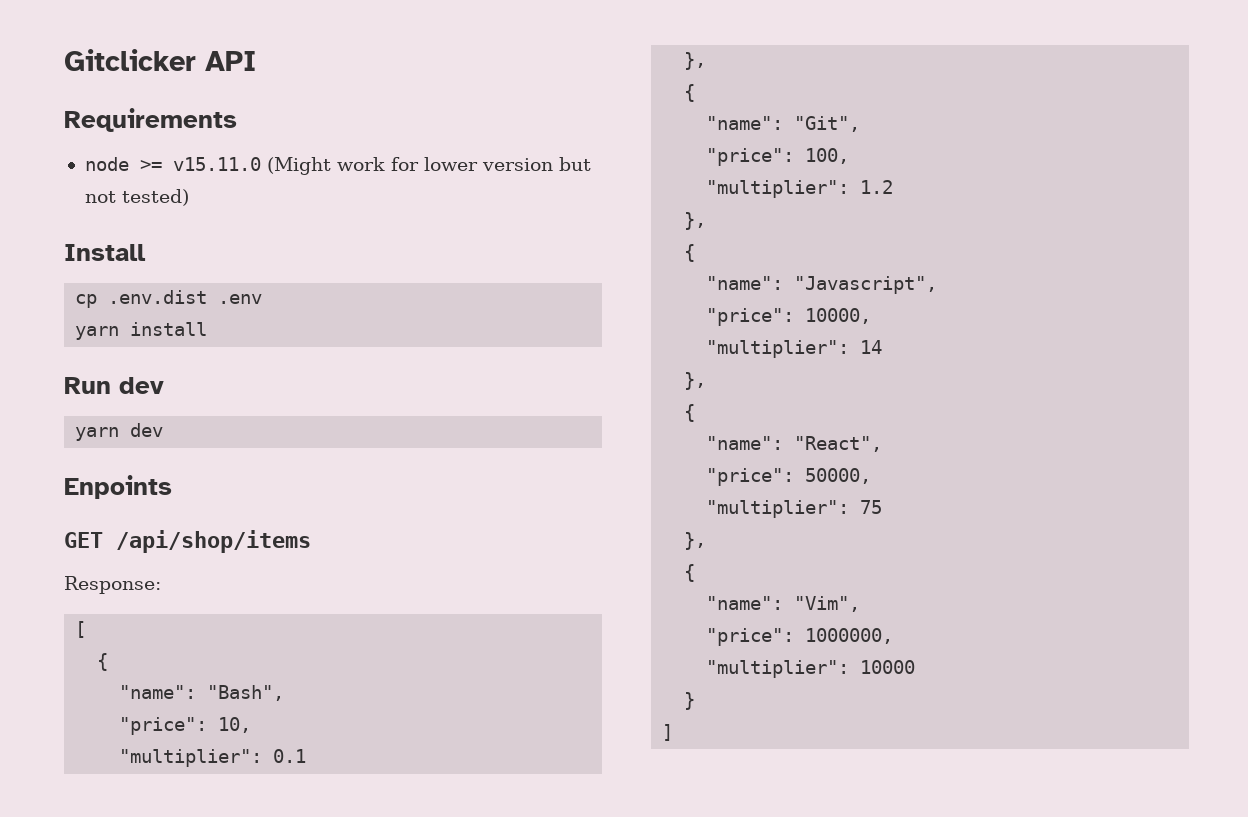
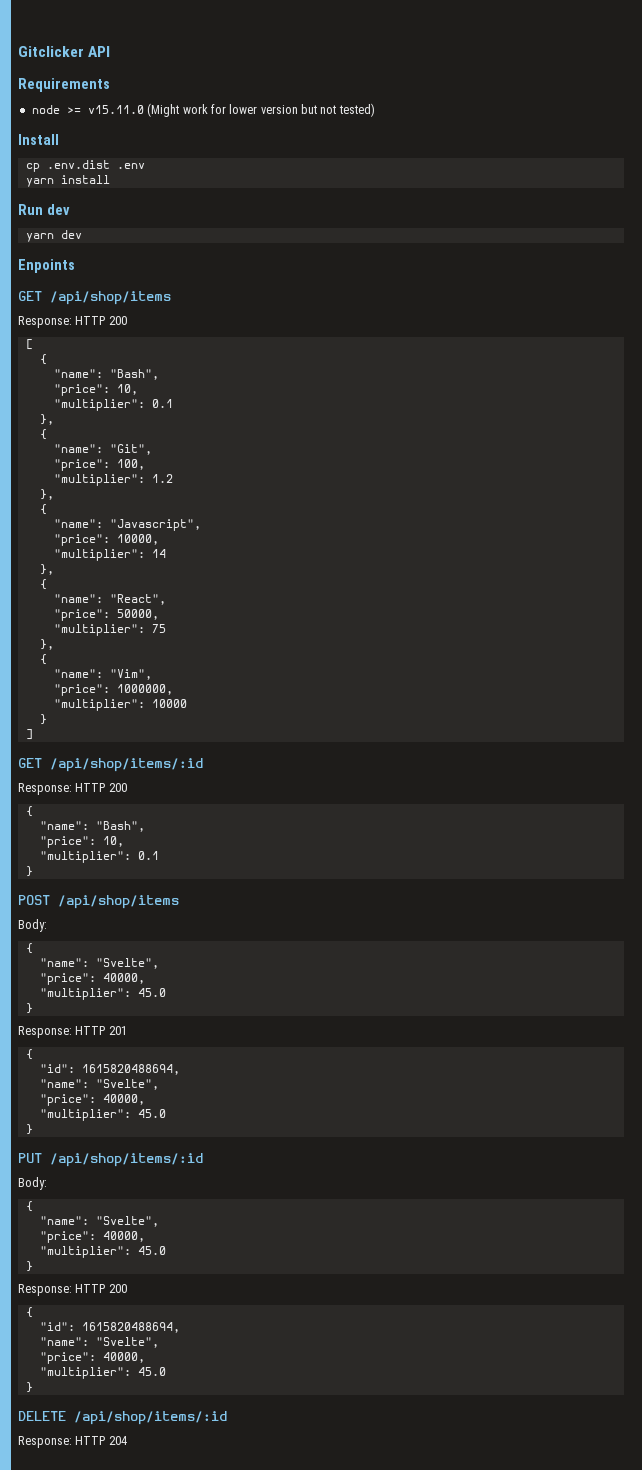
  GET /api/shop/items
- Response:
+ Response: HTTP 200
+ GET /api/shop/items/:id
+ Response: HTTP 200
+ {
+ "name": "Bash",
+ "price": 10,
+ "multiplier": 0.1
+ }
+ POST /api/shop/items
+ Body:
+ {
+ "name": "Svelte",
+ "price": 40000,
+ "multiplier": 45.0
+ }
+ Response: HTTP 201
+ {
+ "id": 1615820488694,
+ "name": "Svelte",
+ "price": 40000,
+ "multiplier": 45.0
+ }
+ PUT /api/shop/items/:id
+ Body:
+ {
+ "name": "Svelte",
+ "price": 40000,
+ "multiplier": 45.0
+ }
+ Response: HTTP 200
+ {
+ "id": 1615820488694,
+ "name": "Svelte",
+ "price": 40000,
+ "multiplier": 45.0
+ }
+ DELETE /api/shop/items/:id
+ Response: HTTP 204

